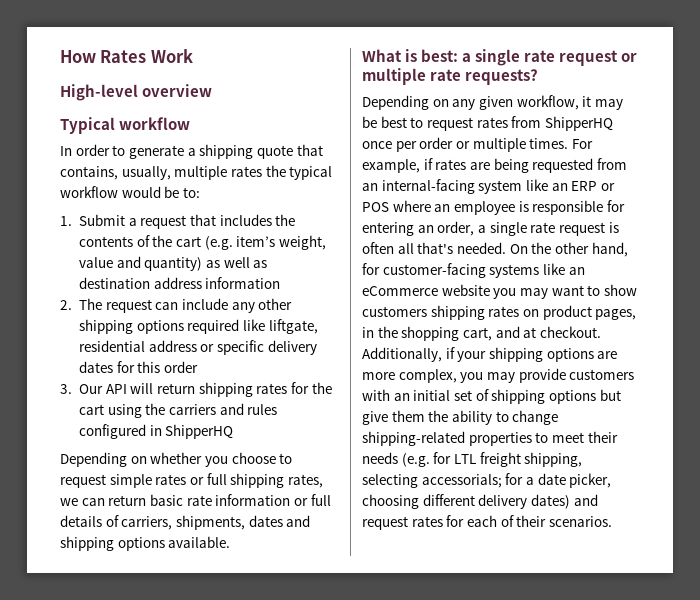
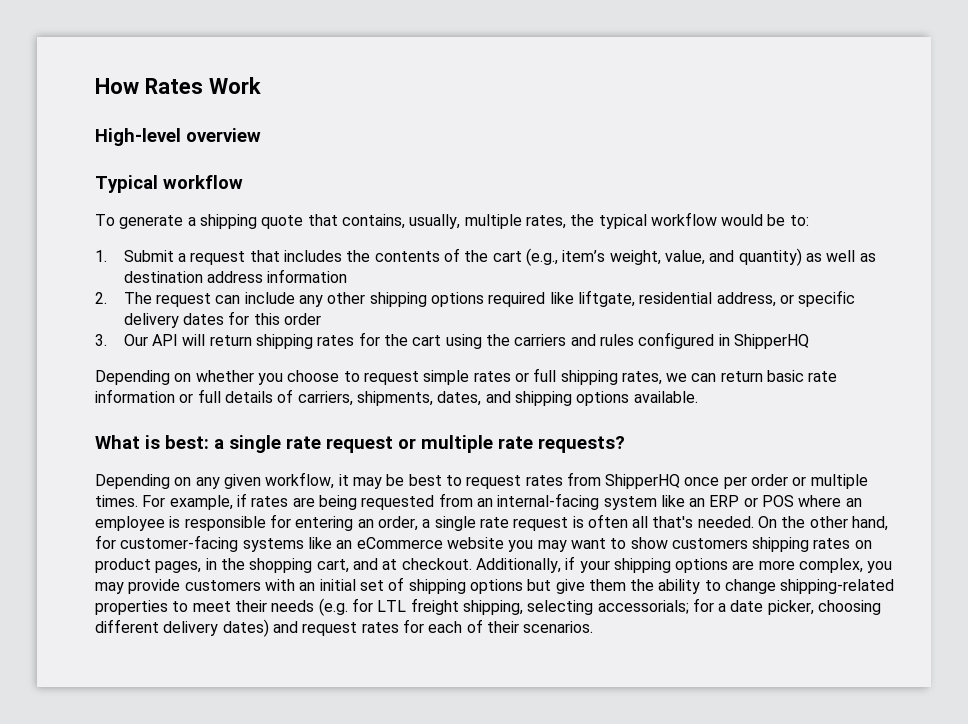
- In order to generate a shipping quote that contains, usually, multiple rates the typical workflow would be to:
+ To generate a shipping quote that contains, usually, multiple rates, the typical workflow would be to:
- 1. Submit a request that includes the contents of the cart (e.g. item’s weight, value and quantity) as well as destination address information
+ 1. Submit a request that includes the contents of the cart (e.g., item’s weight, value, and quantity) as well as destination address information
- 2. The request can include any other shipping options required like liftgate, residential address or specific delivery dates for this order
+ 2. The request can include any other shipping options required like liftgate, residential address, or specific delivery dates for this order
- Depending on whether you choose to request simple rates or full shipping rates, we can return basic rate information or full details of carriers, shipments, dates and shipping options available.
+ Depending on whether you choose to request simple rates or full shipping rates, we can return basic rate information or full details of carriers, shipments, dates, and shipping options available.

